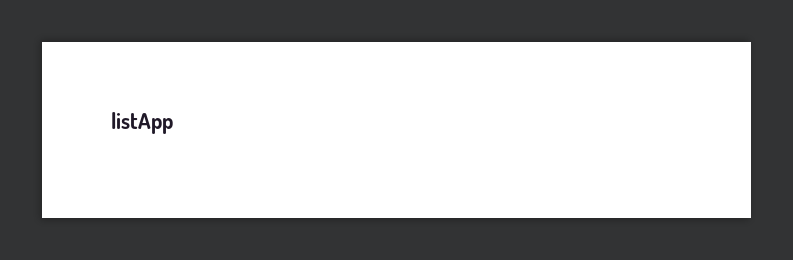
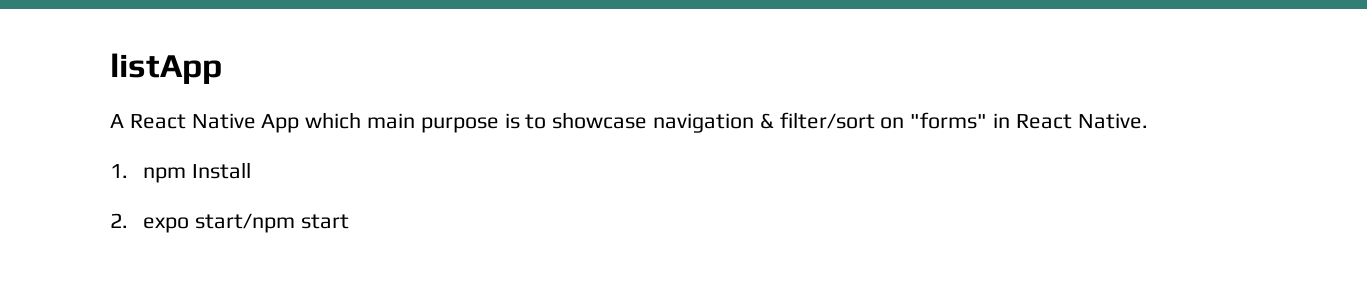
+ A React Native App which main purpose is to showcase navigation & filter/sort on "forms" in React Native.
+ 1. npm Install
+ 2. expo start/npm start

